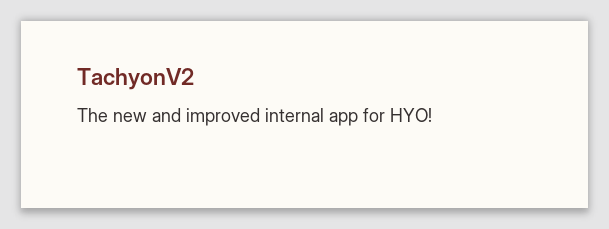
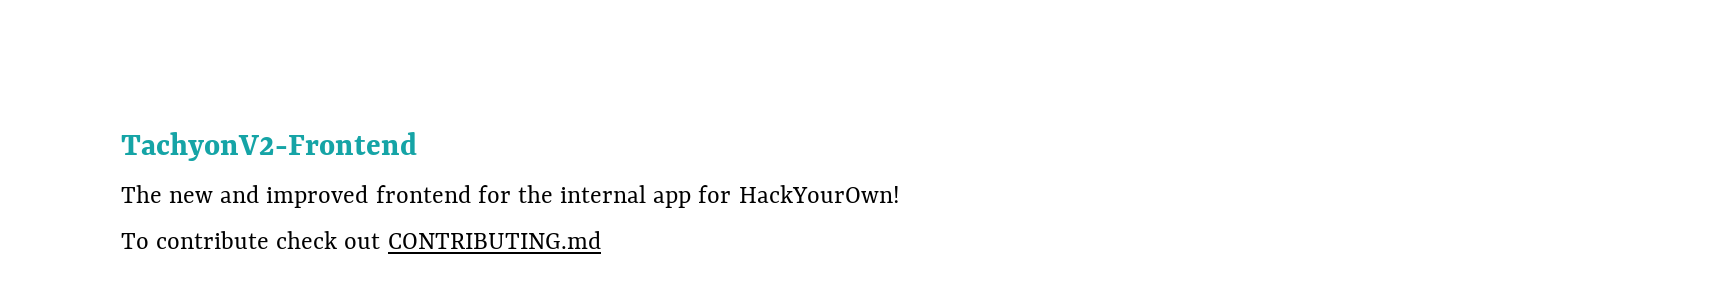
- TachyonV2
+ TachyonV2-Frontend
- The new and improved internal app for HYO!
+ The new and improved frontend for the internal app for HackYourOwn!
+ To contribute check out CONTRIBUTING.md

